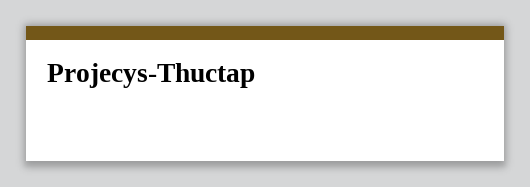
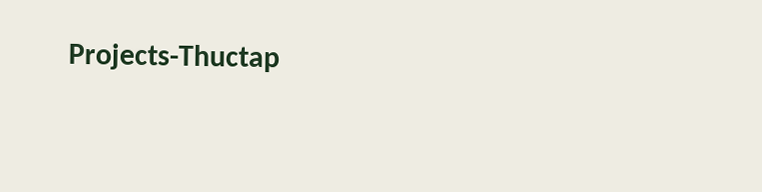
- Projecys-Thuctap
+ Projects-Thuctap

